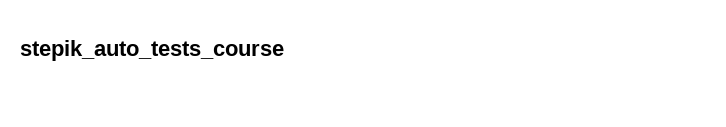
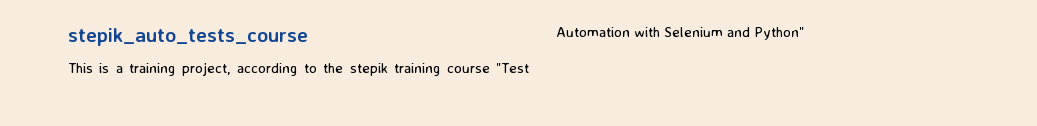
+ This is a training project, according to the stepik training course "Test Automation with Selenium and Python"

